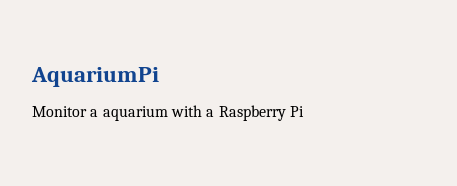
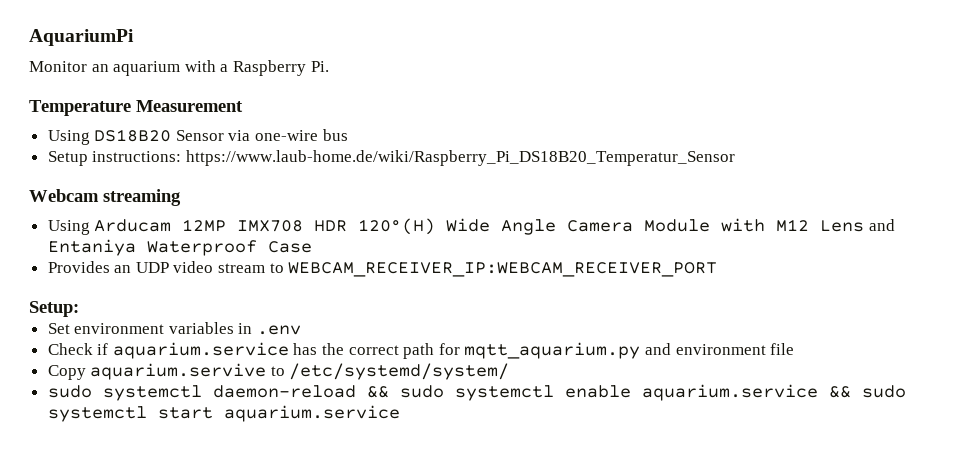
- Monitor a aquarium with a Raspberry Pi
+ Monitor an aquarium with a Raspberry Pi.
+ Temperature Measurement
+ Using DS18B20 Sensor via one-wire bus
+ Setup instructions: https://www.laub-home.de/wiki/Raspberry_Pi_DS18B20_Temperatur_Sensor
+ Webcam streaming
+ Using Arducam 12MP IMX708 HDR 120°(H) Wide Angle Camera Module with M12 Lens and Entaniya Waterproof Case
+ Provides an UDP video stream to WEBCAM_RECEIVER_IP:WEBCAM_RECEIVER_PORT
+ Setup:
+ Set environment variables in .env
+ Check if aquarium.service has the correct path for mqtt_aquarium.py and environment file
+ Copy aquarium.servive to /etc/systemd/system/
+ sudo systemctl daemon-reload && sudo systemctl enable aquarium.service && sudo systemctl start aquarium.service

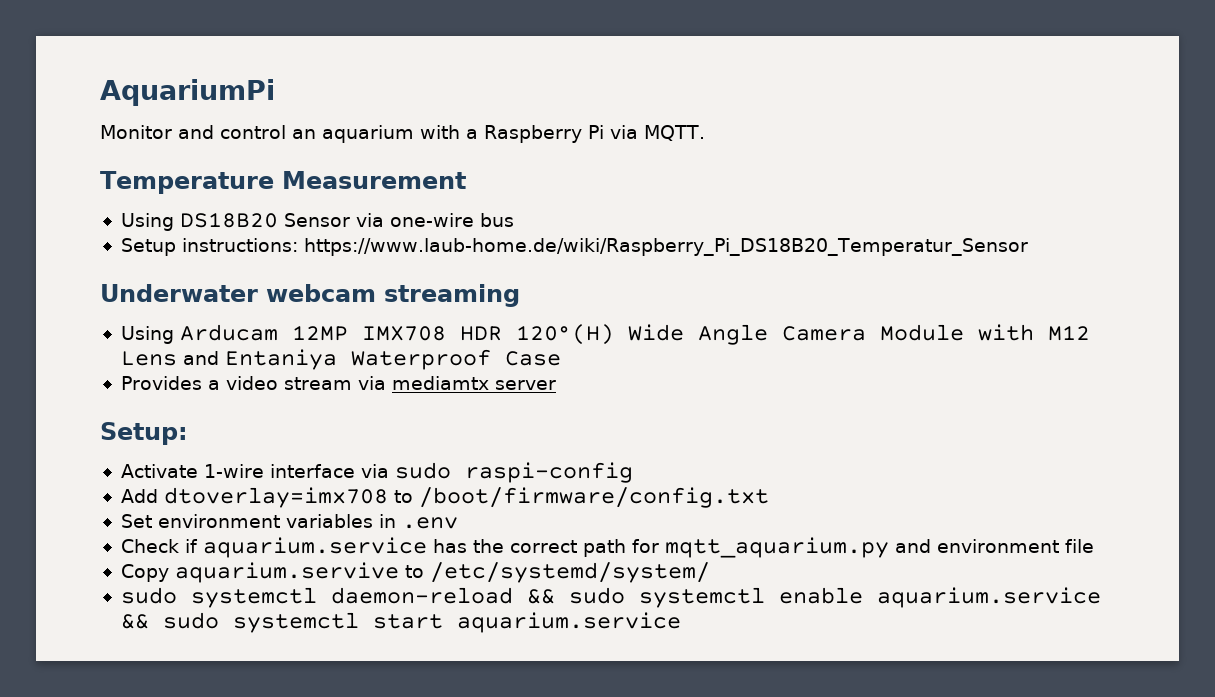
- Monitor an aquarium with a Raspberry Pi.
+ Monitor and control an aquarium with a Raspberry Pi via MQTT.
- Webcam streaming
+ Underwater webcam streaming
- Provides an UDP video stream to WEBCAM_RECEIVER_IP:WEBCAM_RECEIVER_PORT
+ Provides a video stream via mediamtx server
  Setup:
+ Activate 1-wire interface via sudo raspi-config
+ Add dtoverlay=imx708 to /boot/firmware/config.txt

